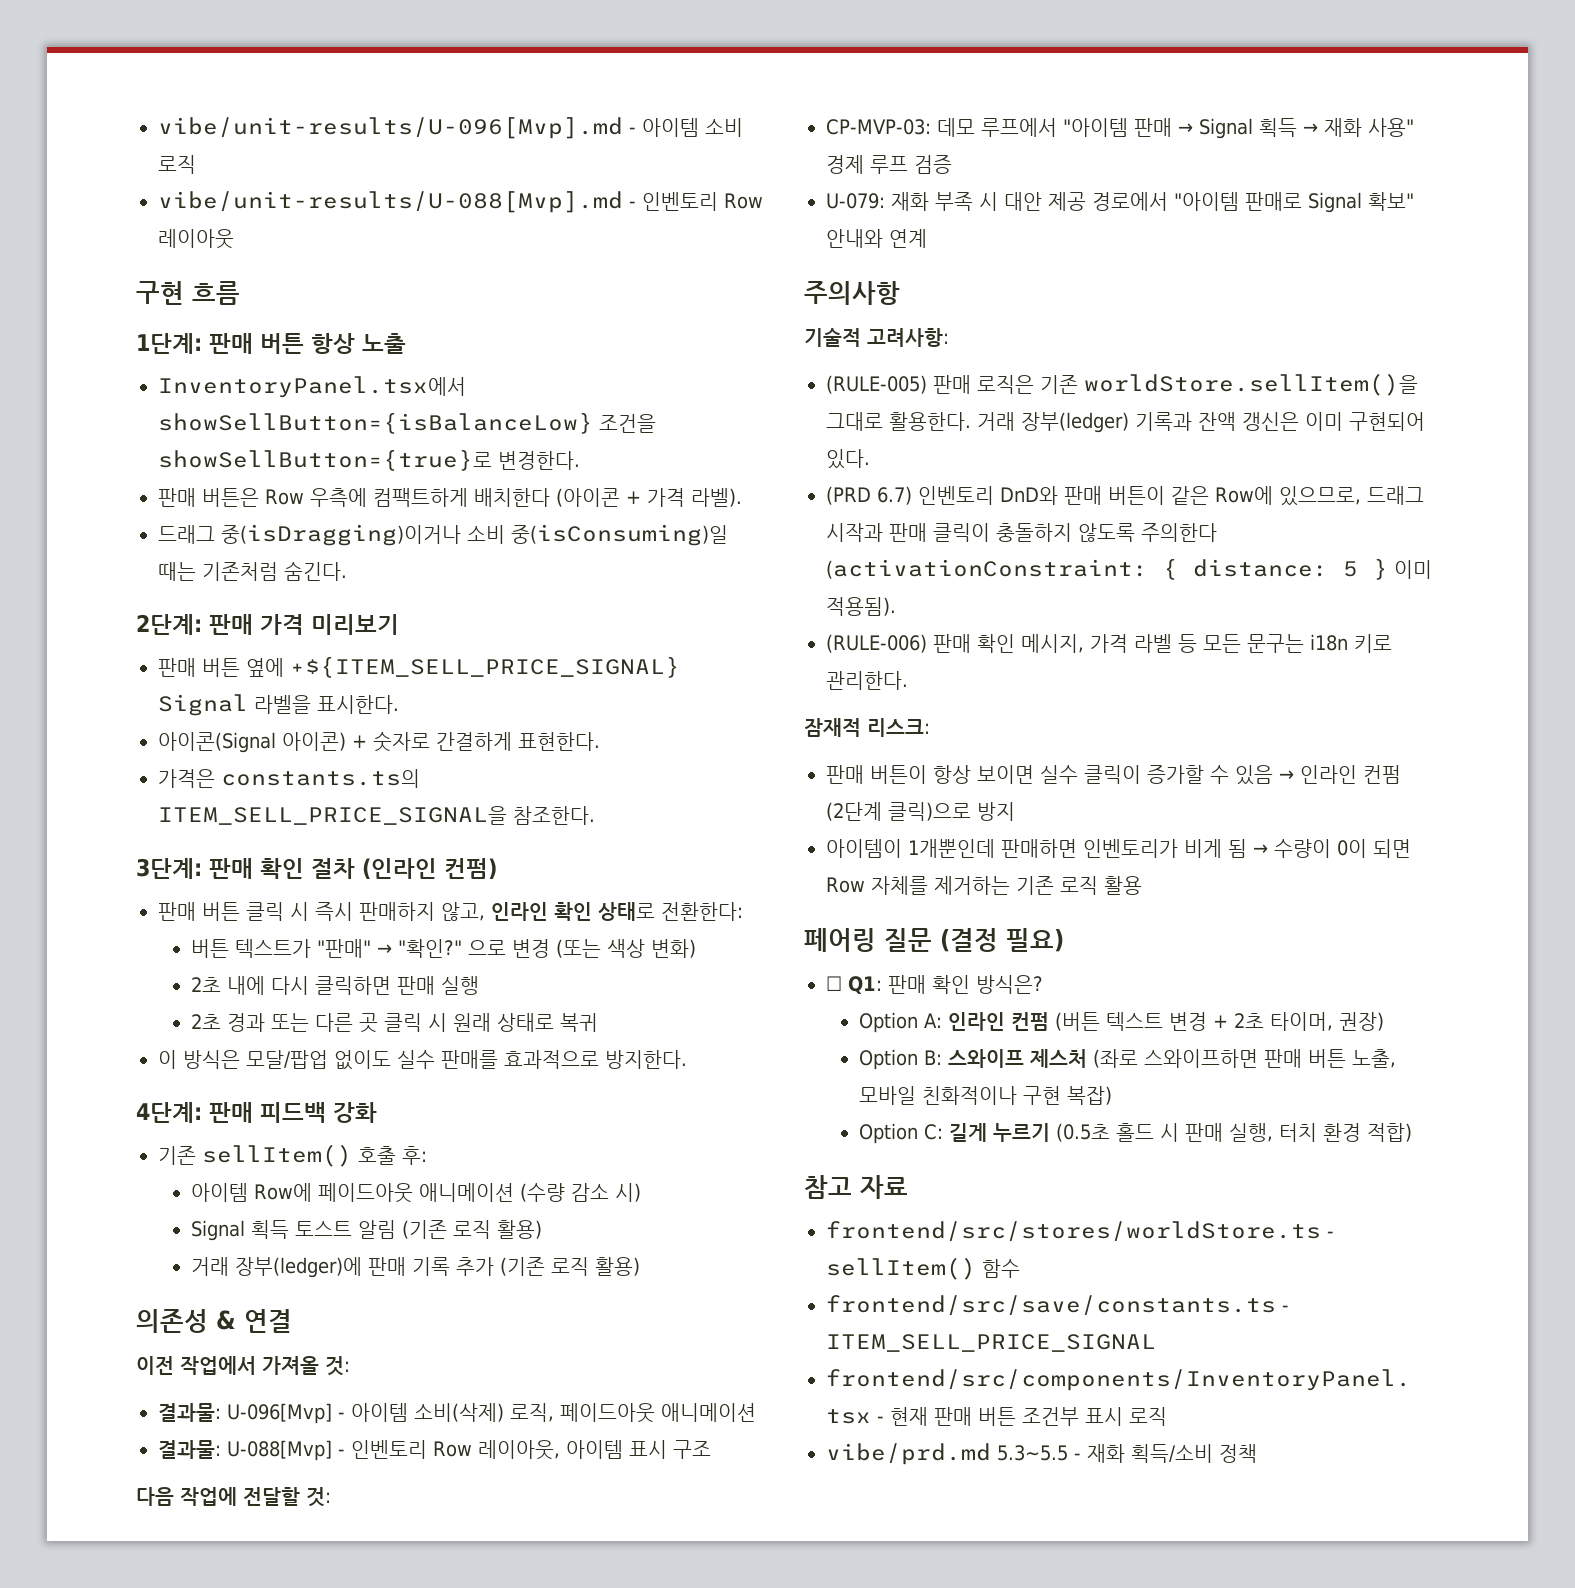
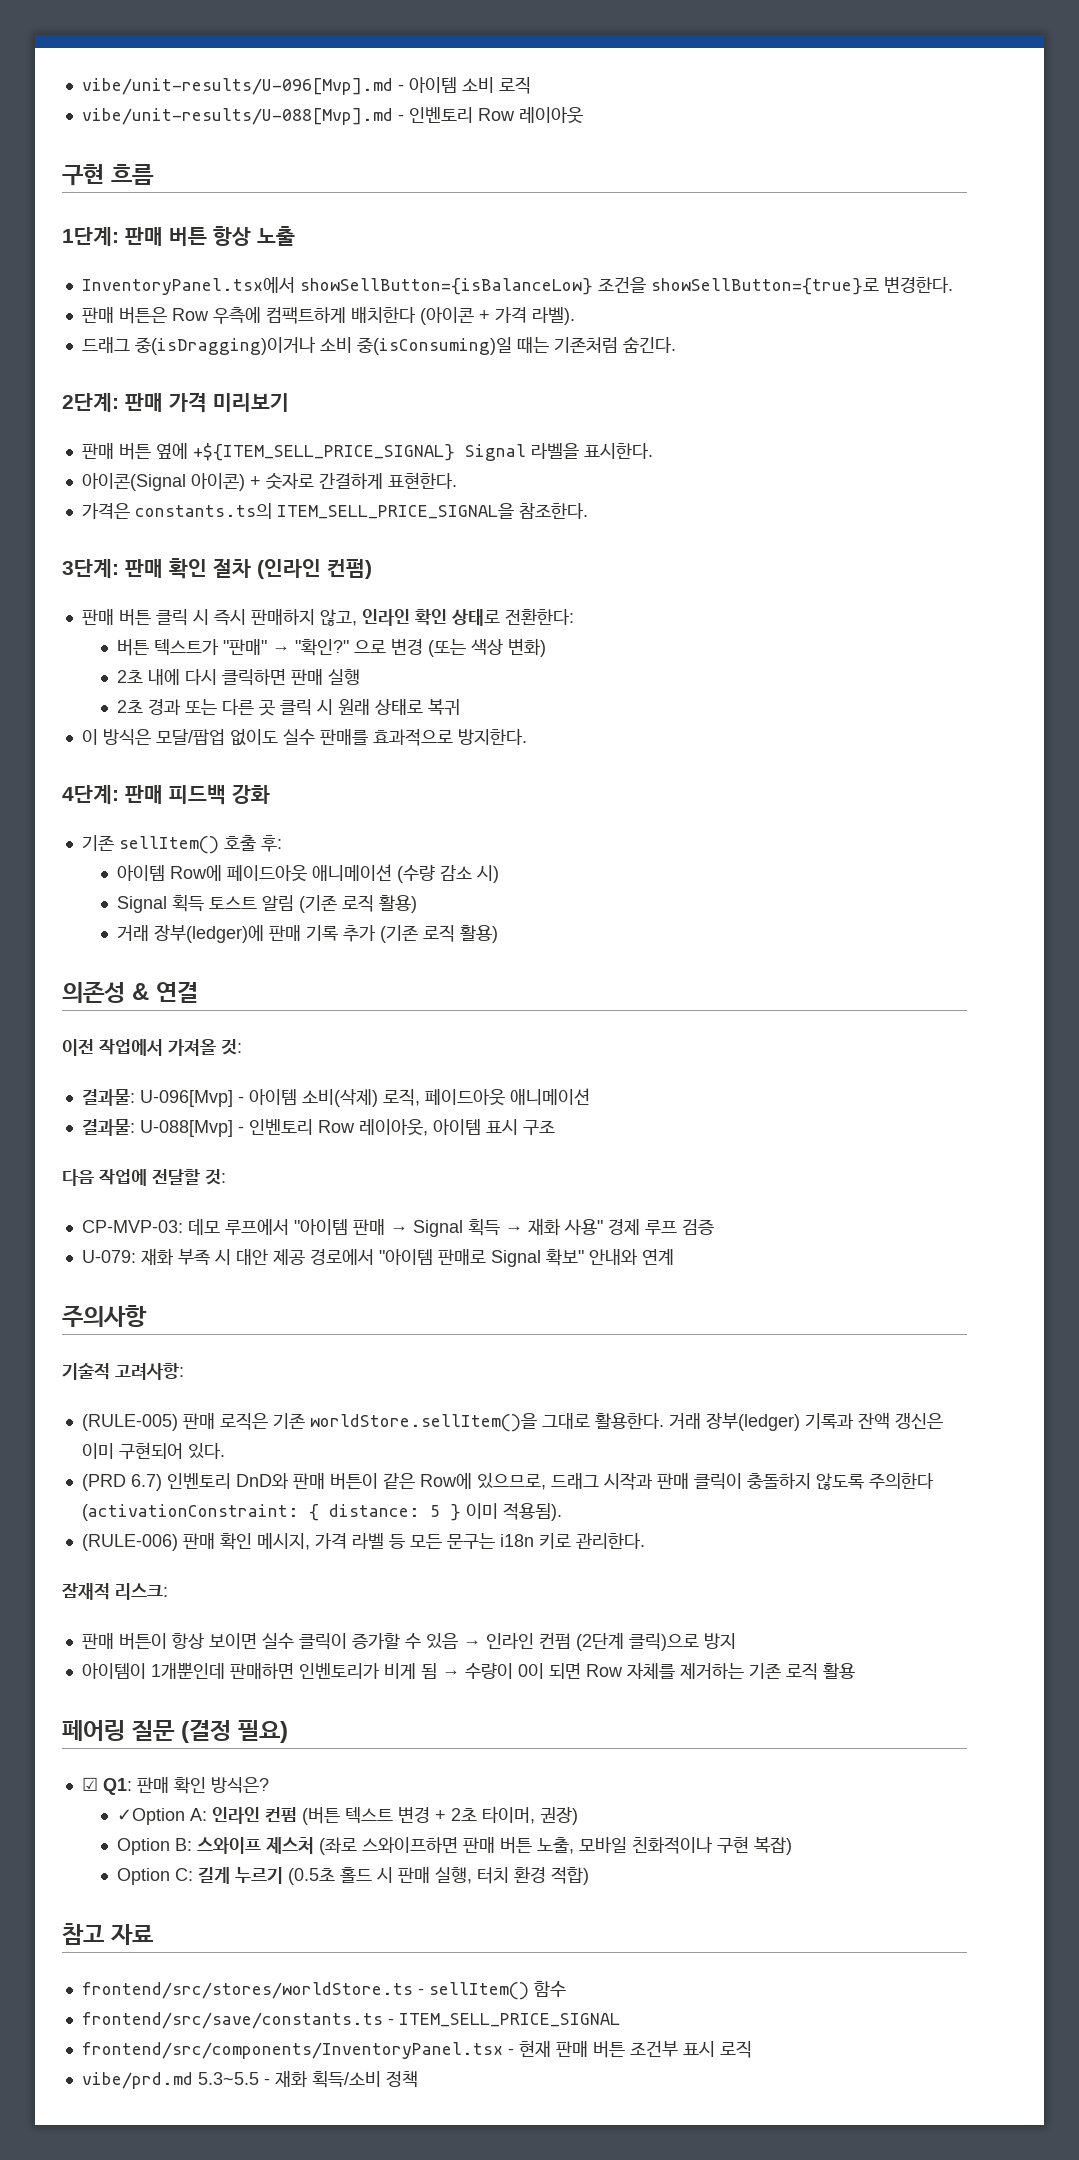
- ☐ Q1: 판매 확인 방식은?
+ ☑ Q1: 판매 확인 방식은?
- Option A: 인라인 컨펌 (버튼 텍스트 변경 + 2초 타이머, 권장)
+ ✓Option A: 인라인 컨펌 (버튼 텍스트 변경 + 2초 타이머, 권장)

